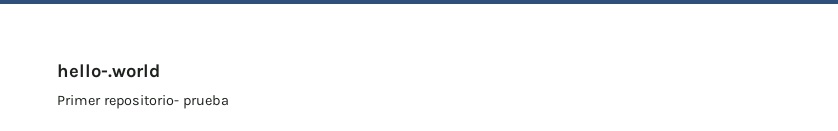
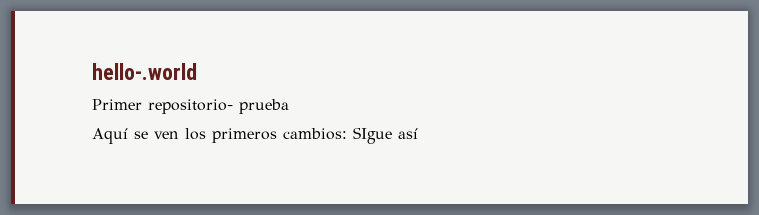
+ Aquí se ven los primeros cambios: SIgue así

